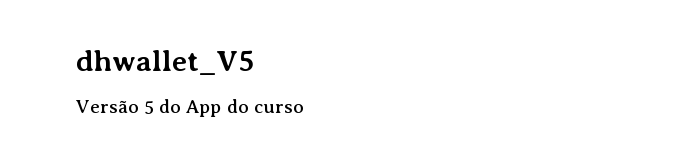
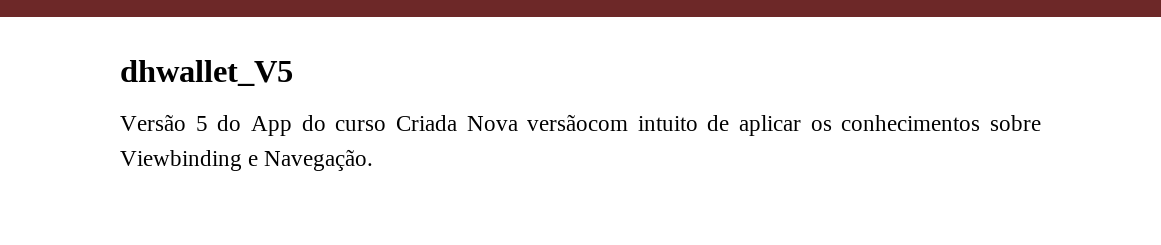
- Versão 5 do App do curso
+ Versão 5 do App do curso Criada Nova versãocom intuito de aplicar os conhecimentos sobre Viewbinding e Navegação.

